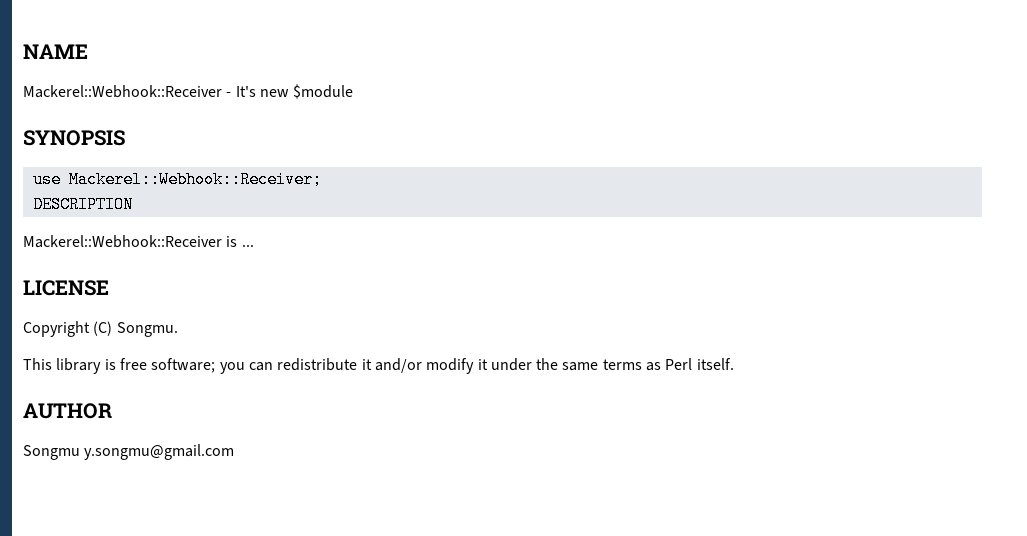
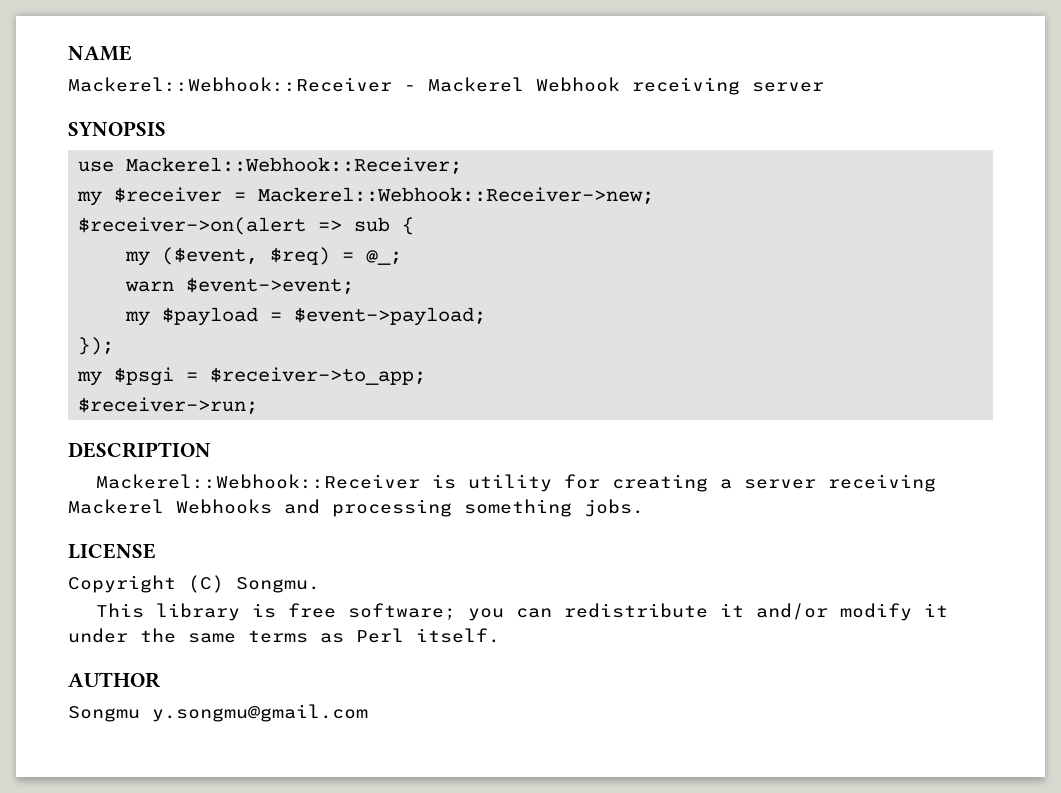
- Mackerel::Webhook::Receiver - It's new $module
+ Mackerel::Webhook::Receiver - Mackerel Webhook receiving server
+ my $receiver = Mackerel::Webhook::Receiver->new;
+ $receiver->on(alert => sub {
+ my ($event, $req) = @_;
+ warn $event->event;
+ my $payload = $event->payload;
+ });
+ my $psgi = $receiver->to_app;
+ $receiver->run;
  DESCRIPTION
- Mackerel::Webhook::Receiver is ...
+ Mackerel::Webhook::Receiver is utility for creating a server receiving Mackerel Webhooks and processing something jobs.

